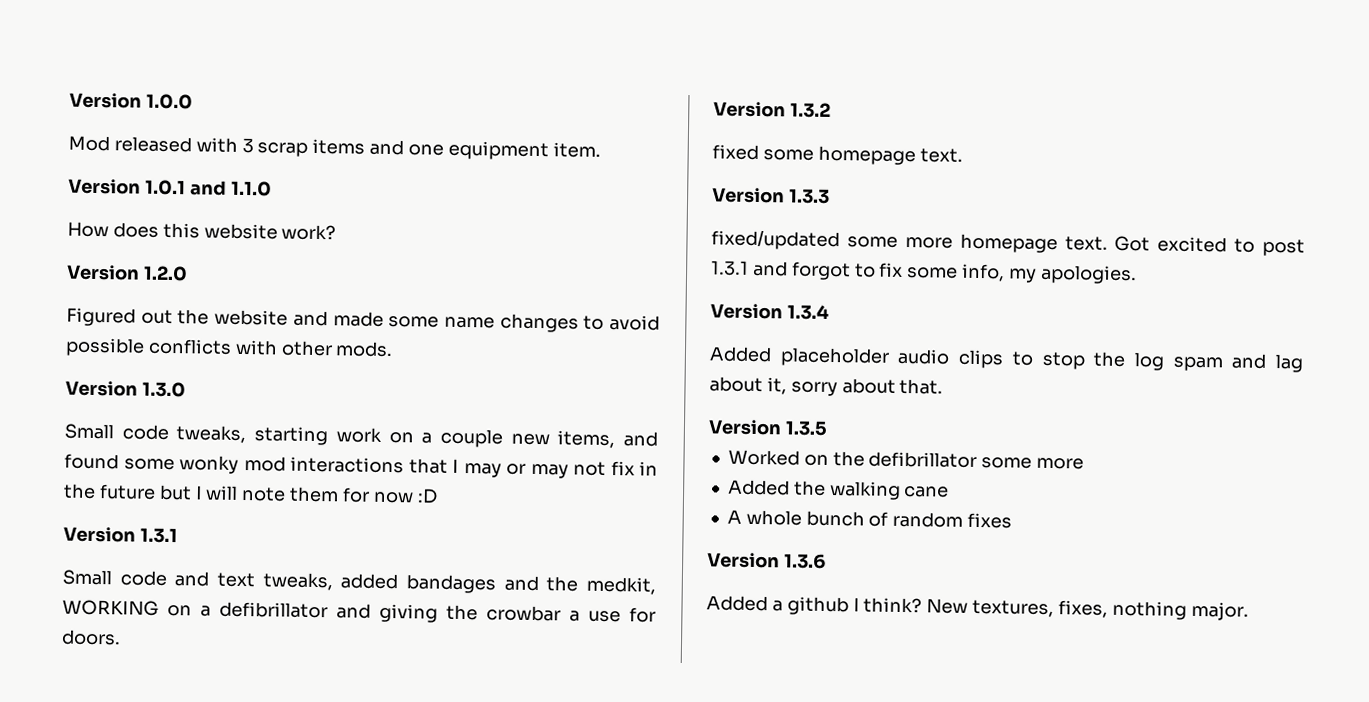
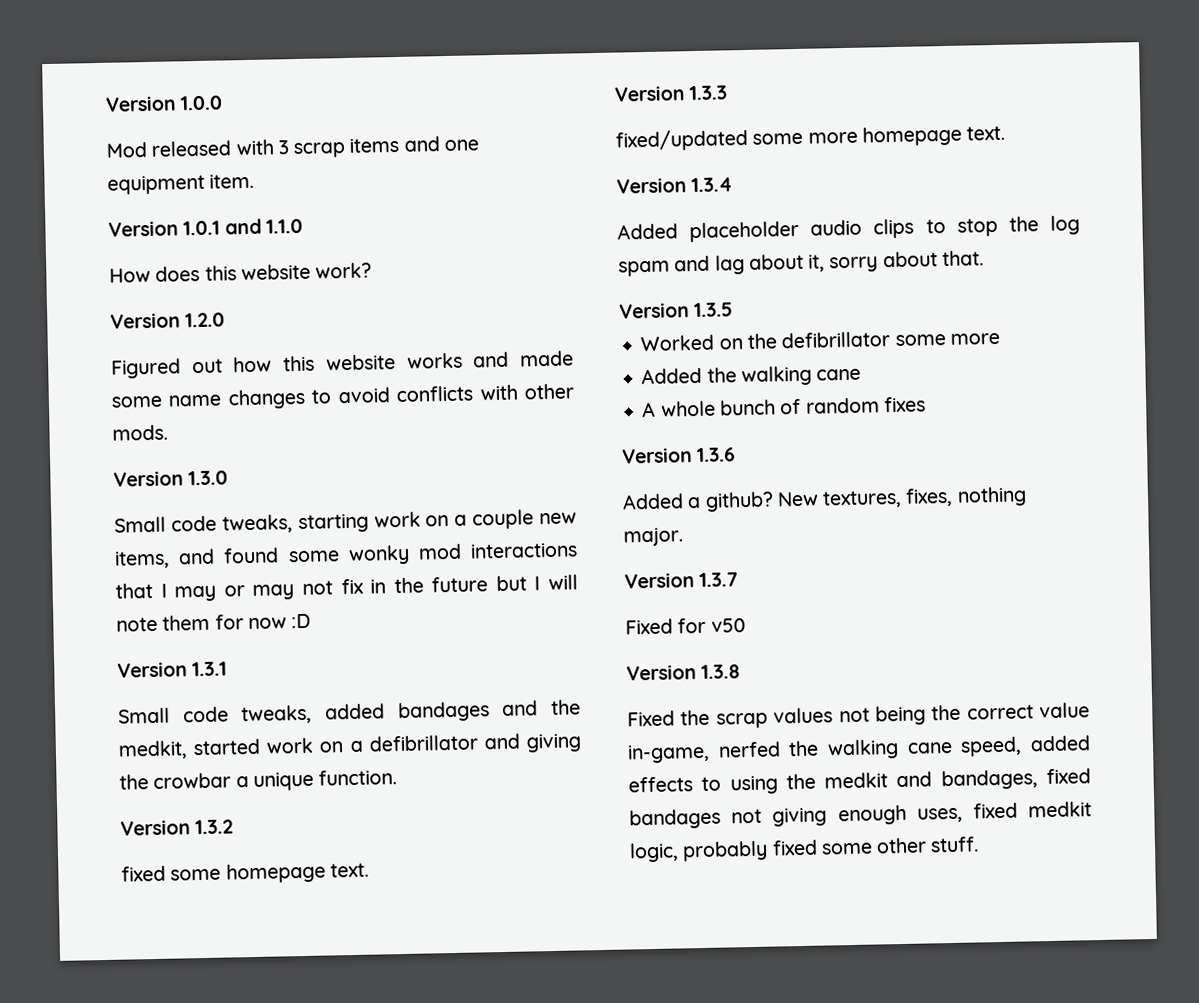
- Figured out the website and made some name changes to avoid possible conflicts with other mods.
+ Figured out how this website works and made some name changes to avoid conflicts with other mods.
- Small code and text tweaks, added bandages and the medkit, WORKING on a defibrillator and giving the crowbar a use for doors.
+ Small code tweaks, added bandages and the medkit, started work on a defibrillator and giving the crowbar a unique function.
- Got excited to post 1.3.1 and forgot to fix some info, my apologies.
- Added a github I think?
+ Added a github?
+ Version 1.3.7
+ Fixed for v50
+ Version 1.3.8
+ Fixed the scrap values not being the correct value in-game, nerfed the walking cane speed, added effects to using the medkit and bandages, fixed bandages not giving enough uses, fixed medkit logic, probably fixed some other stuff.

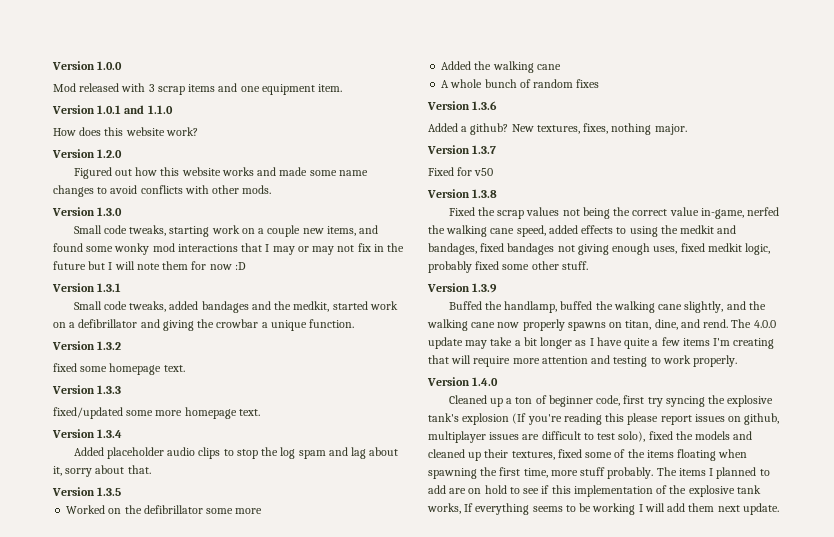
+ Version 1.3.9
+ Buffed the handlamp, buffed the walking cane slightly, and the walking cane now properly spawns on titan, dine, and rend. The 4.0.0 update may take a bit longer as I have quite a few items I'm creating that will require more attention and testing to work properly.
+ Version 1.4.0
+ Cleaned up a ton of beginner code, first try syncing the explosive tank's explosion (If you're reading this please report issues on github, multiplayer issues are difficult to test solo), fixed the models and cleaned up their textures, fixed some of the items floating when spawning the first time, more stuff probably. The items I planned to add are on hold to see if this implementation of the explosive tank works, If everything seems to be working I will add them next update.

